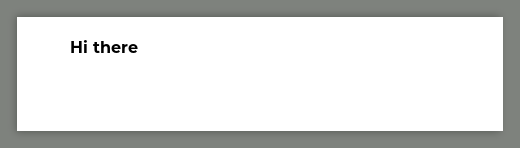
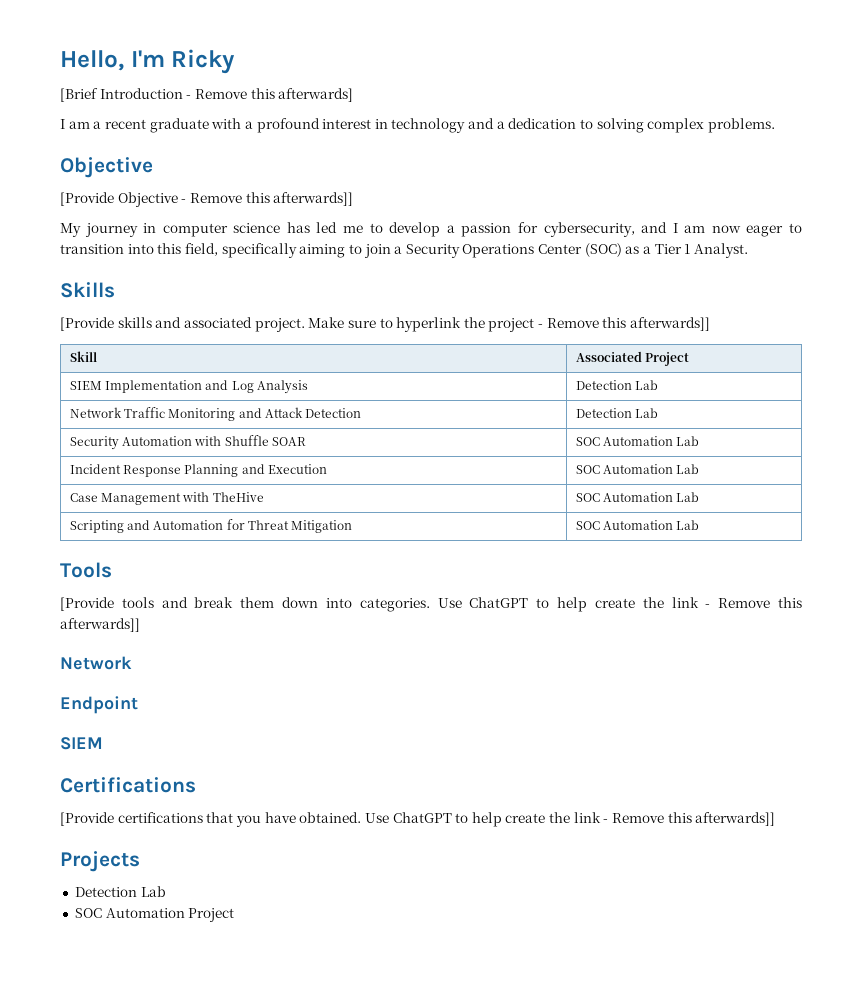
- Hi there
+ Hello, I'm Ricky
+ [Brief Introduction - Remove this afterwards]
+ I am a recent graduate with a profound interest in technology and a dedication to solving complex problems.
+ Objective
+ [Provide Objective - Remove this afterwards]]
+ My journey in computer science has led me to develop a passion for cybersecurity, and I am now eager to transition into this field, specifically aiming to join a Security Operations Center (SOC) as a Tier 1 Analyst.
+ Skills
+ [Provide skills and associated project. Make sure to hyperlink the project - Remove this afterwards]]
+ Skill | Associated Project
+ SIEM Implementation and Log Analysis | Detection Lab
+ Network Traffic Monitoring and Attack Detection | Detection Lab
+ Security Automation with Shuffle SOAR | SOC Automation Lab
+ Incident Response Planning and Execution | SOC Automation Lab
+ Case Management with TheHive | SOC Automation Lab
+ Scripting and Automation for Threat Mitigation | SOC Automation Lab
+ Tools
+ [Provide tools and break them down into categories. Use ChatGPT to help create the link - Remove this afterwards]]
+ Network
+ Endpoint
+ SIEM
+ Certifications
+ [Provide certifications that you have obtained. Use ChatGPT to help create the link - Remove this afterwards]]
+ Projects
+ Detection Lab
+ SOC Automation Project

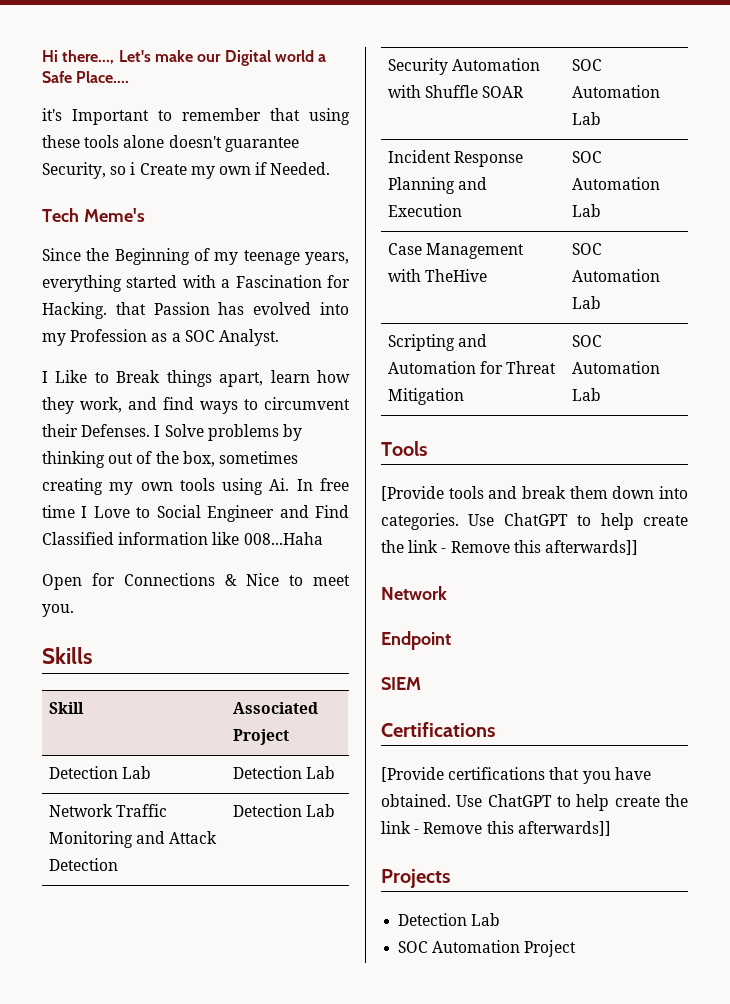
- Hello, I'm Ricky
- [Brief Introduction - Remove this afterwards]
- I am a recent graduate with a profound interest in technology and a dedication to solving complex problems.
- Objective
- [Provide Objective - Remove this afterwards]]
- My journey in computer science has led me to develop a passion for cybersecurity, and I am now eager to transition into this field, specifically aiming to join a Security Operations Center (SOC) as a Tier 1 Analyst.
+ Hi there..., Let's make our Digital world a Safe Place....
+ it's Important to remember that using these tools alone doesn't guarantee Security, so i Create my own if Needed.
+ Tech Meme's
+ Since the Beginning of my teenage years, everything started with a Fascination for Hacking. that Passion has evolved into my Profession as a SOC Analyst.
+ I Like to Break things apart, learn how they work, and find ways to circumvent their Defenses. I Solve problems by thinking out of the box, sometimes creating my own tools using Ai. In free time I Love to Social Engineer and Find Classified information like 008...Haha
+ Open for Connections & Nice to meet you.
  Skills
- [Provide skills and associated project. Make sure to hyperlink the project - Remove this afterwards]]
  Skill | Associated Project
- SIEM Implementation and Log Analysis | Detection Lab
+ Detection Lab | Detection Lab

